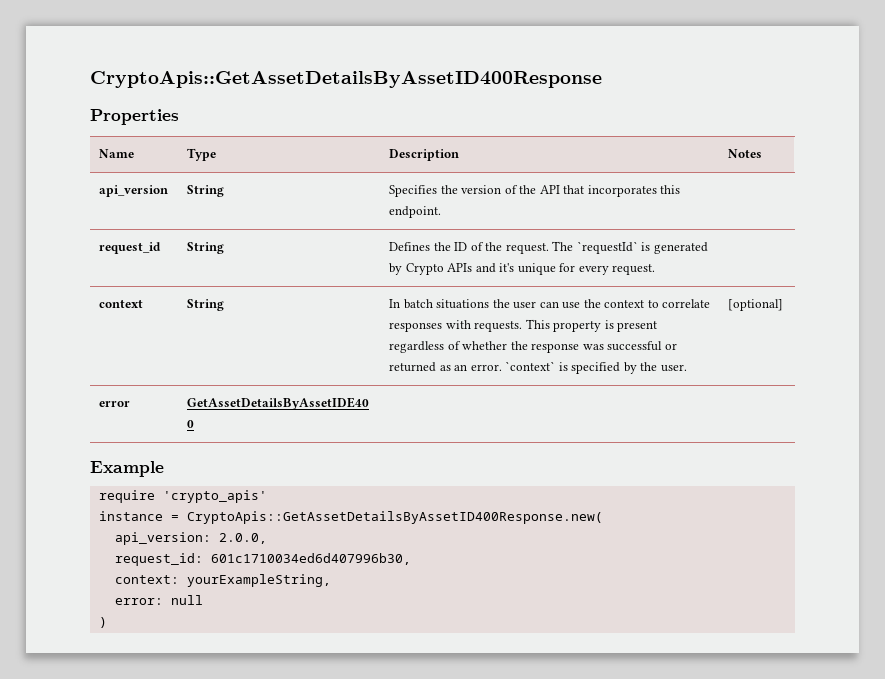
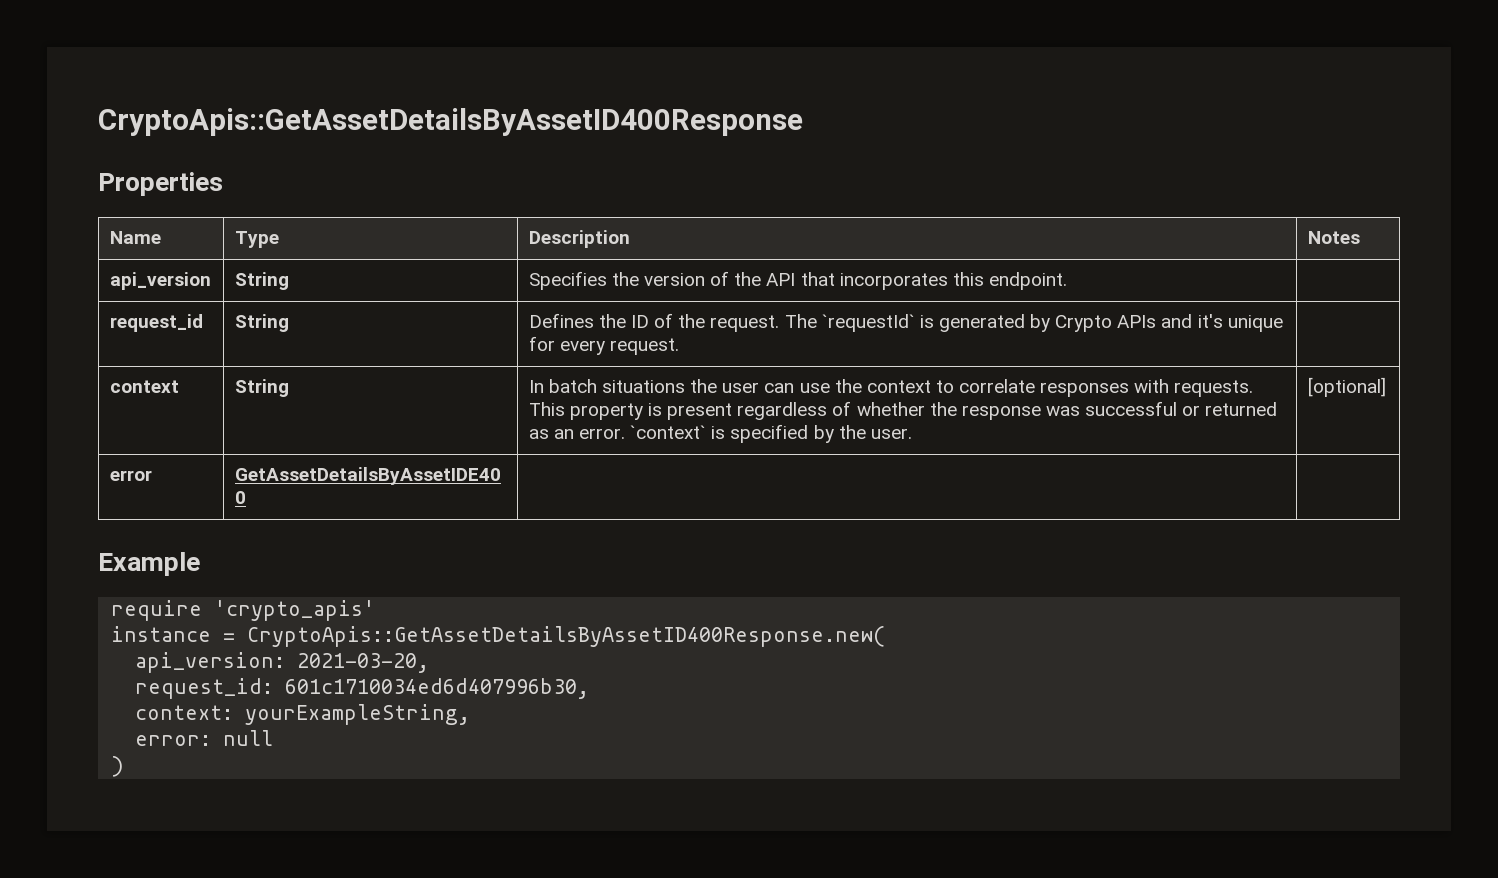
- api_version: 2.0.0,
+ api_version: 2021-03-20,

